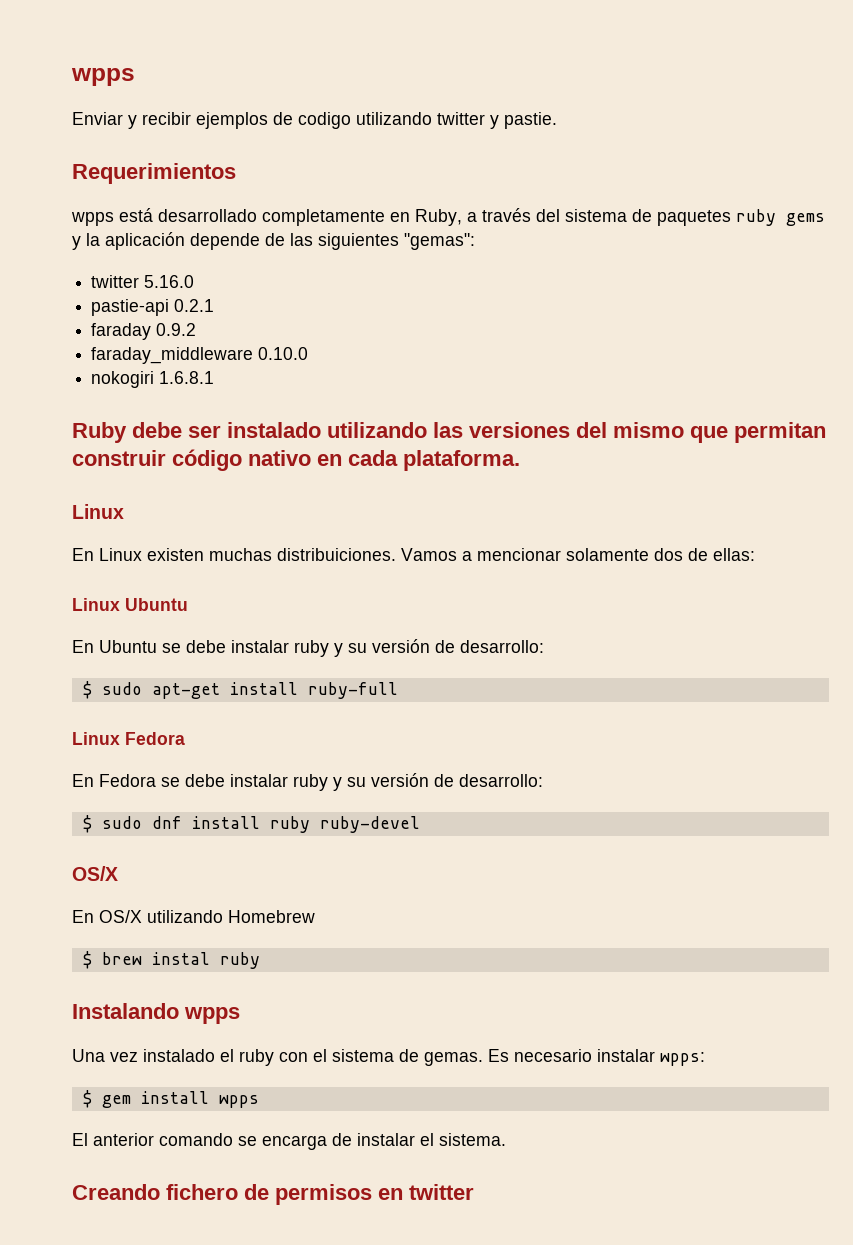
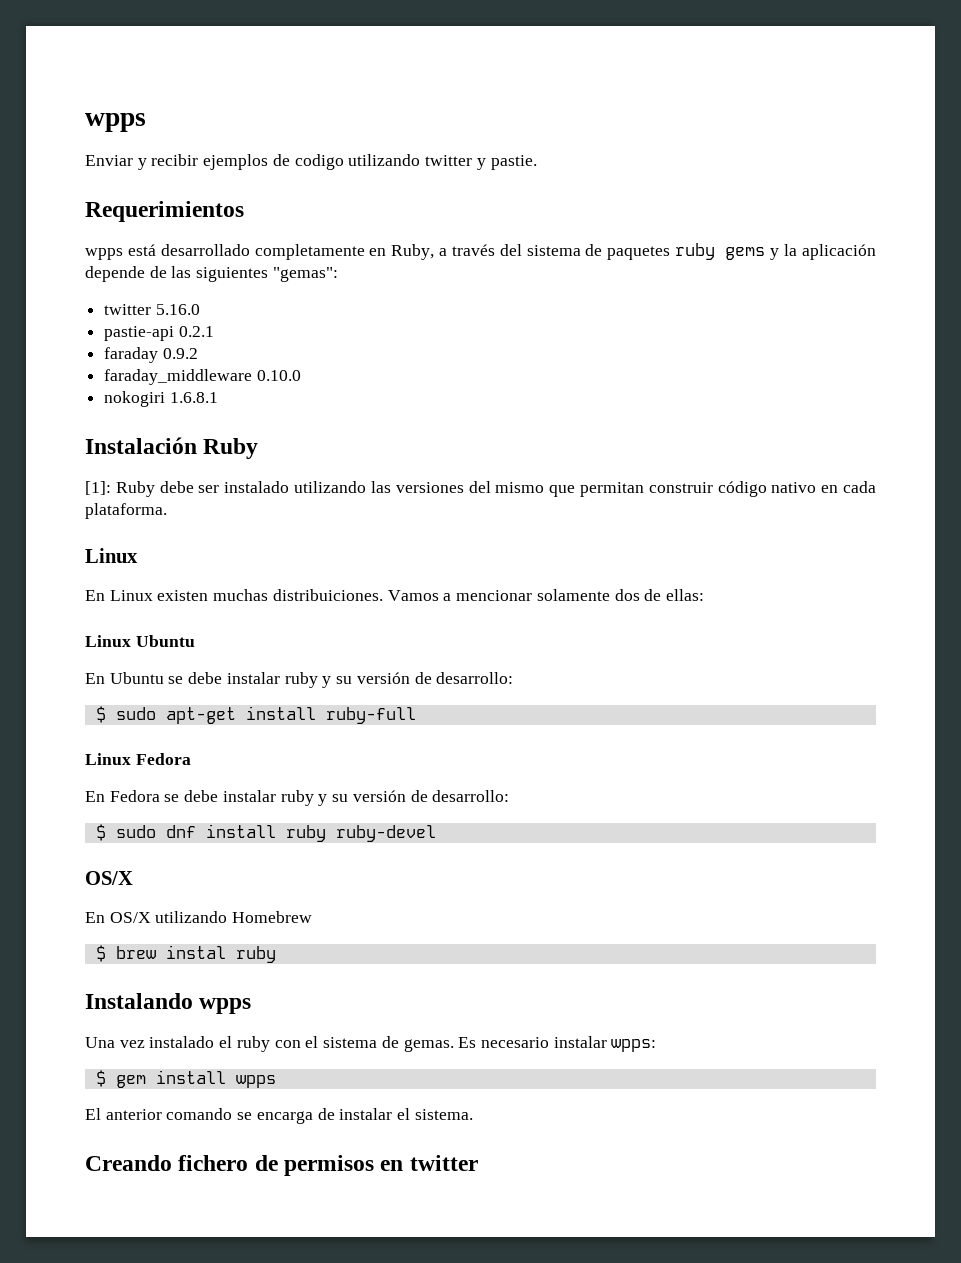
- Ruby debe ser instalado utilizando las versiones del mismo que permitan construir código nativo en cada plataforma.
+ Instalación Ruby
+ [1]: Ruby debe ser instalado utilizando las versiones del mismo que permitan construir código nativo en cada plataforma.

